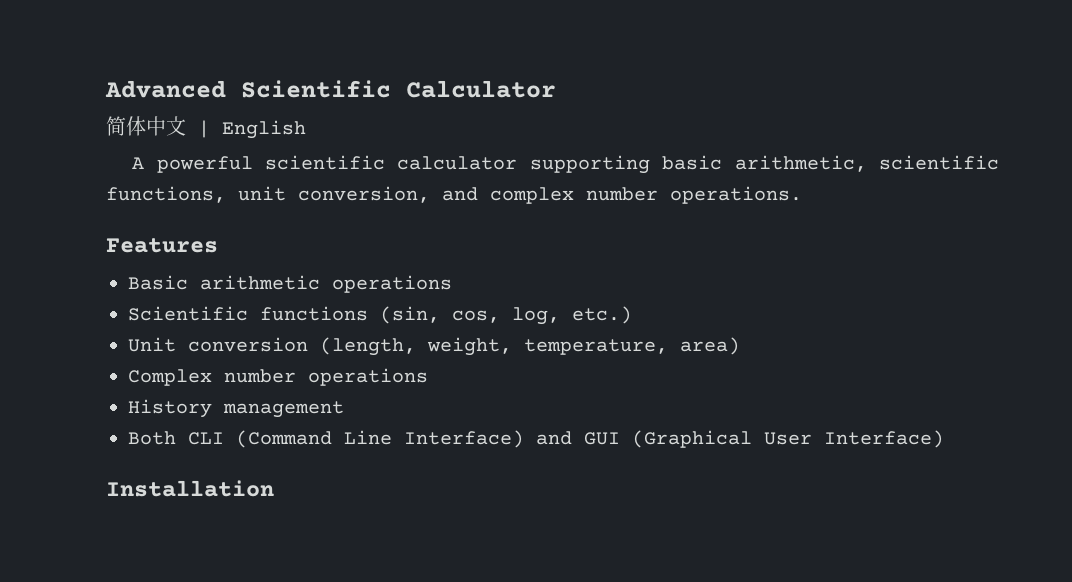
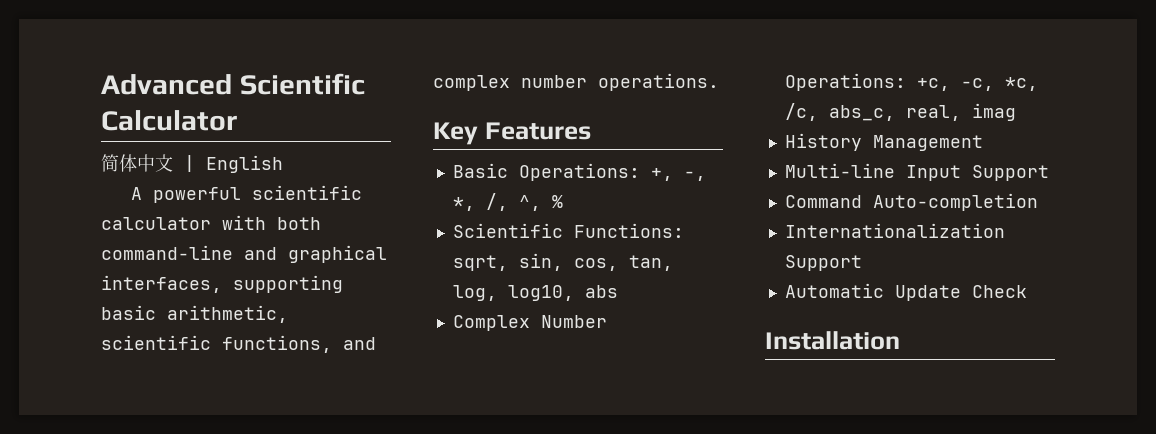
- A powerful scientific calculator supporting basic arithmetic, scientific functions, unit conversion, and complex number operations.
+ A powerful scientific calculator with both command-line and graphical interfaces, supporting basic arithmetic, scientific functions, and complex number operations.
- Features
+ Key Features
- Basic arithmetic operations
- Scientific functions (sin, cos, log, etc.)
- Unit conversion (length, weight, temperature, area)
- Complex number operations
- History management
- Both CLI (Command Line Interface) and GUI (Graphical User Interface)
+ Basic Operations: +, -, *, /, ^, %
+ Scientific Functions: sqrt, sin, cos, tan, log, log10, abs
+ Complex Number Operations: +c, -c, *c, /c, abs_c, real, imag
+ History Management
+ Multi-line Input Support
+ Command Auto-completion
+ Internationalization Support
+ Automatic Update Check

